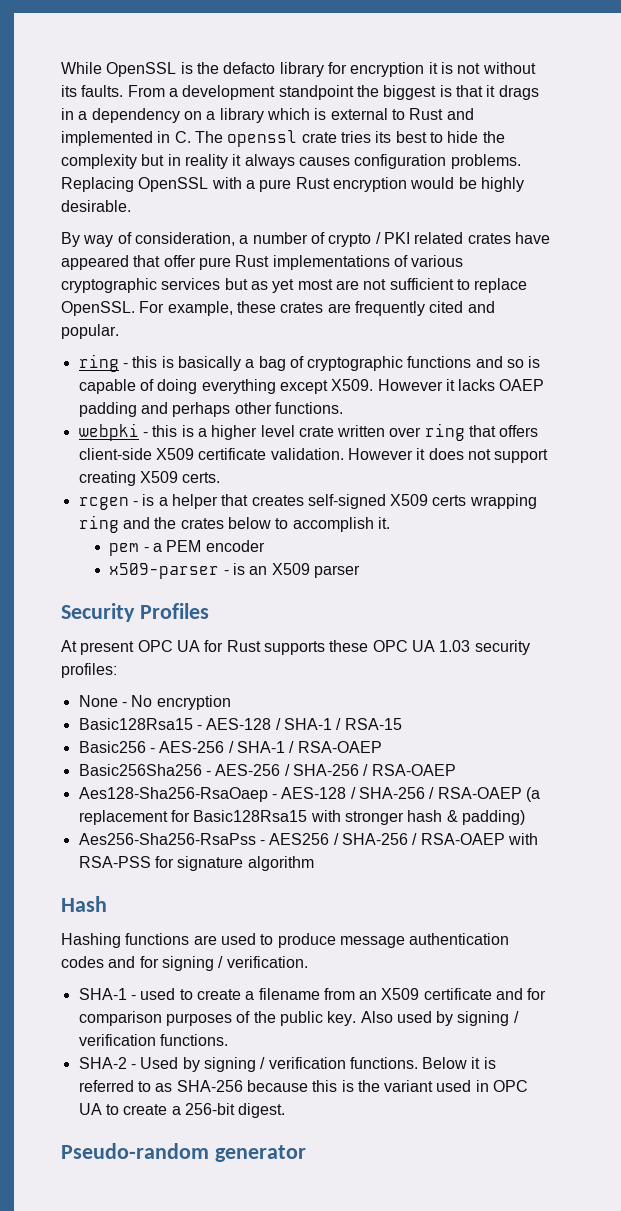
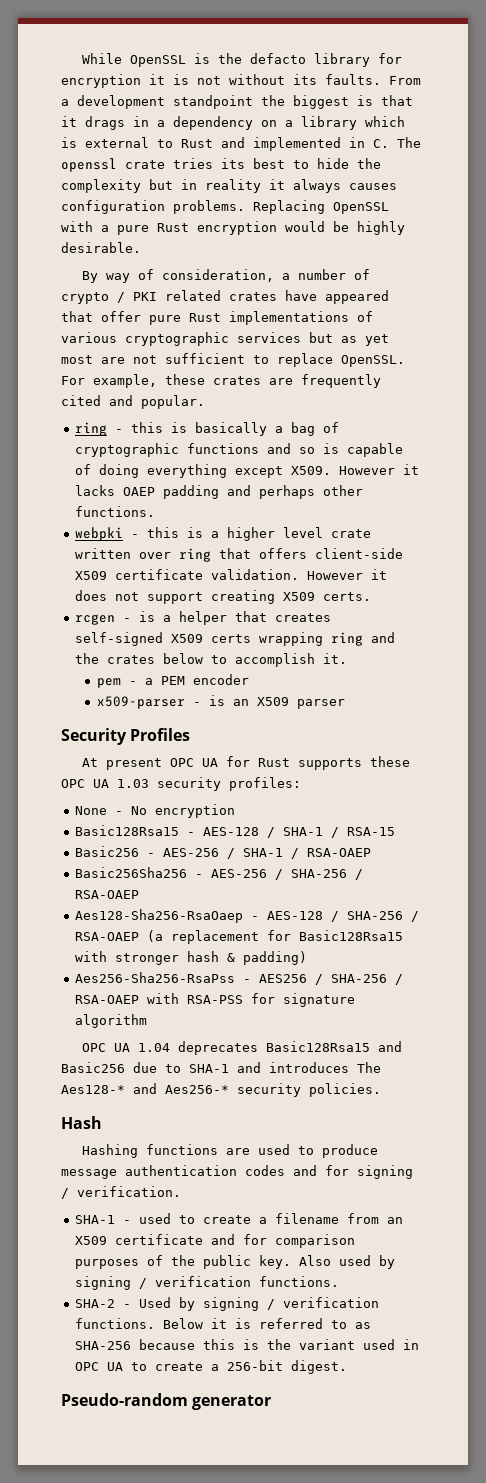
+ OPC UA 1.04 deprecates Basic128Rsa15 and Basic256 due to SHA-1 and introduces The Aes128-* and Aes256-* security policies.

